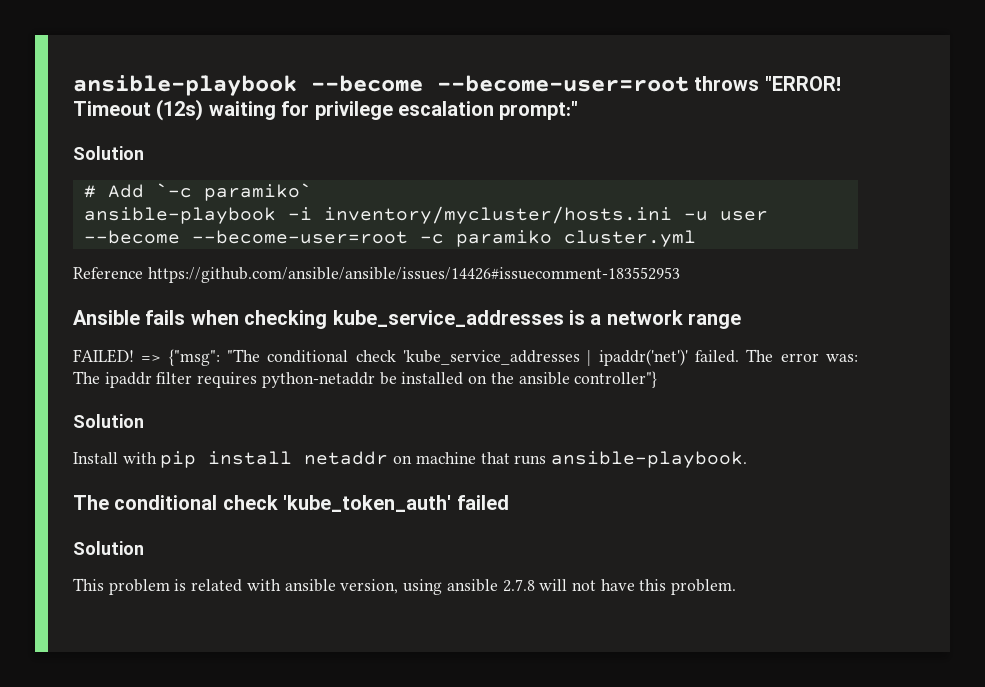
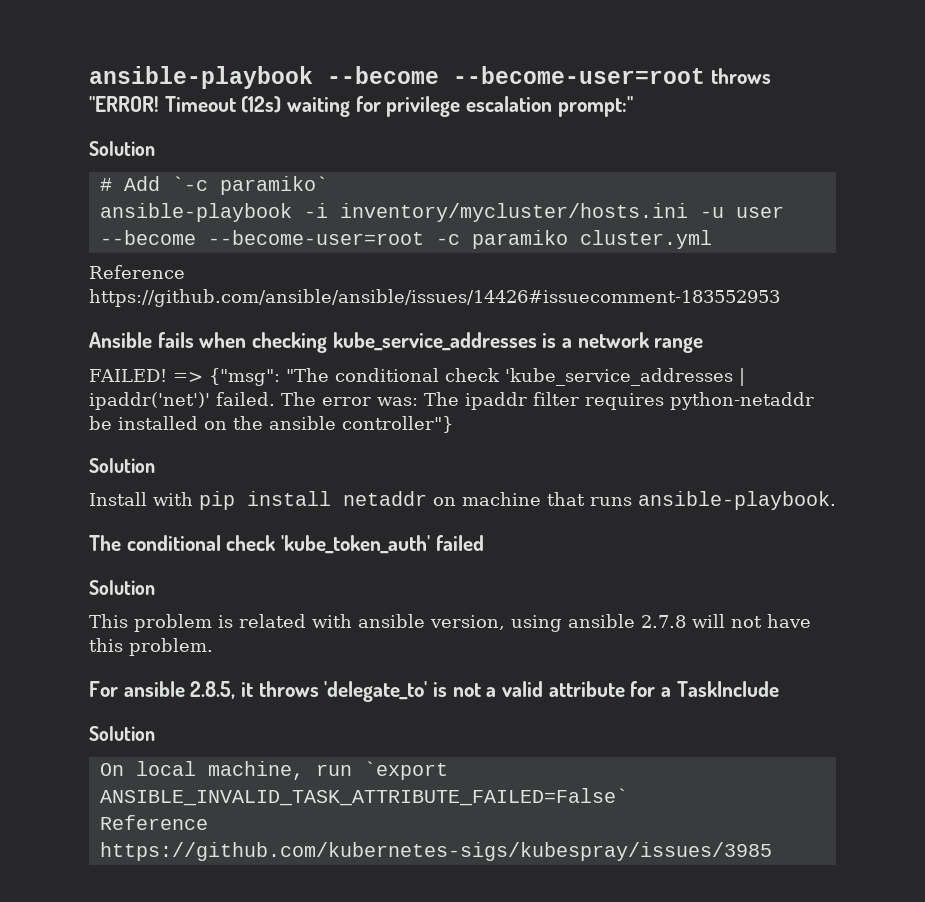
+ For ansible 2.8.5, it throws 'delegate_to' is not a valid attribute for a TaskInclude
+ Solution
+ On local machine, run `export ANSIBLE_INVALID_TASK_ATTRIBUTE_FAILED=False`
+ Reference https://github.com/kubernetes-sigs/kubespray/issues/3985

